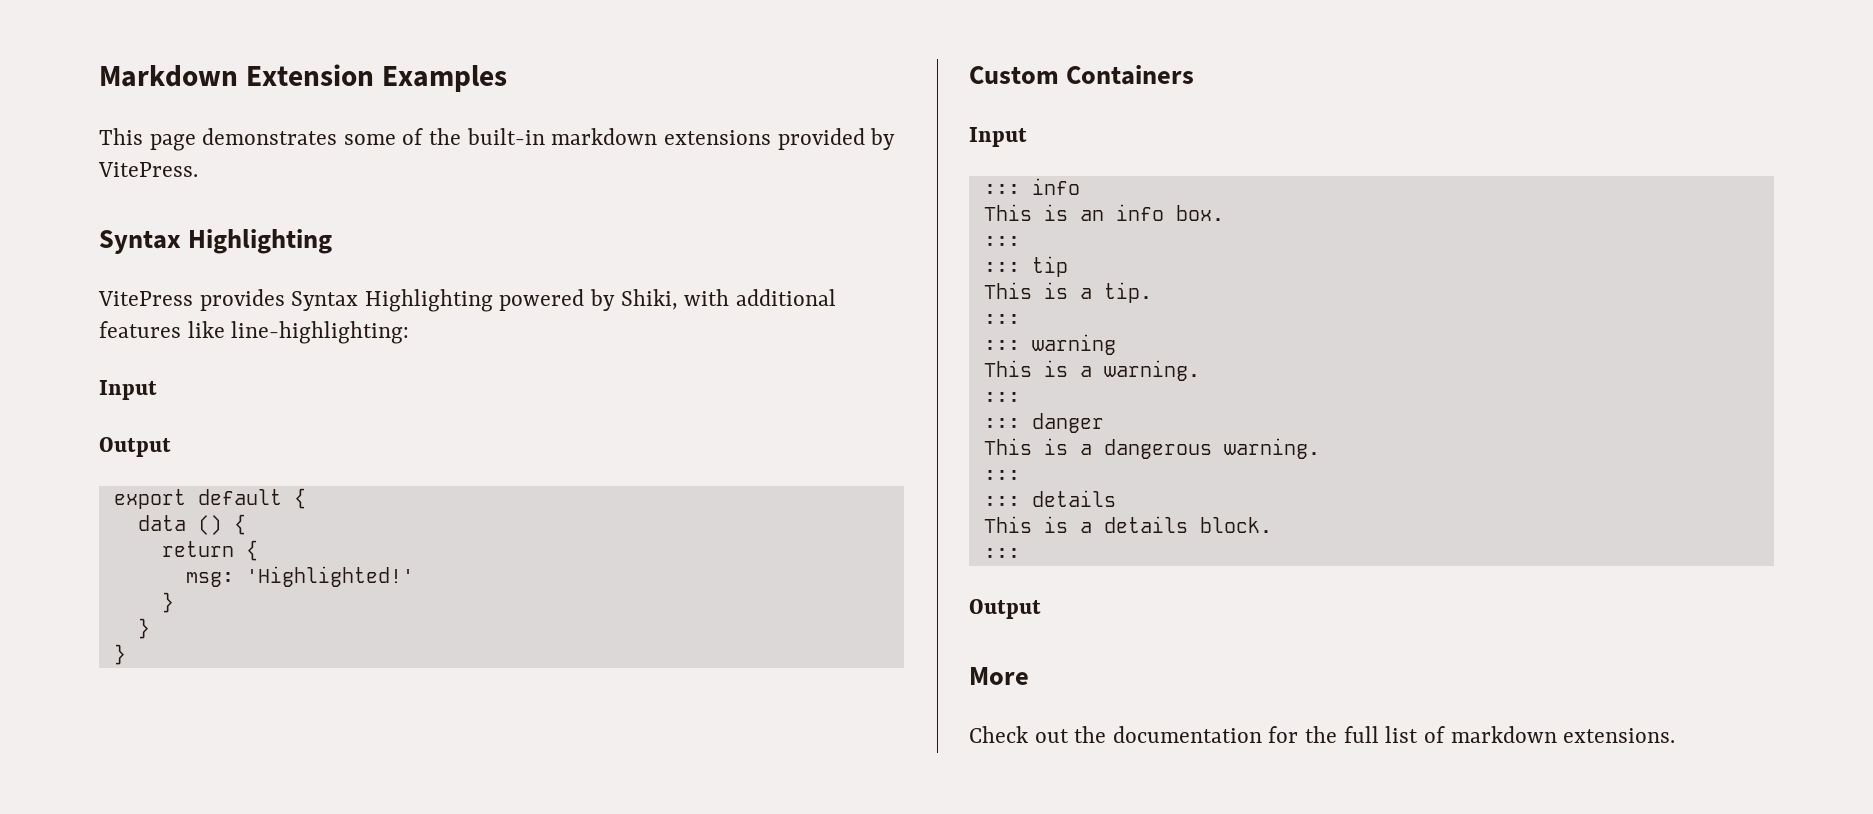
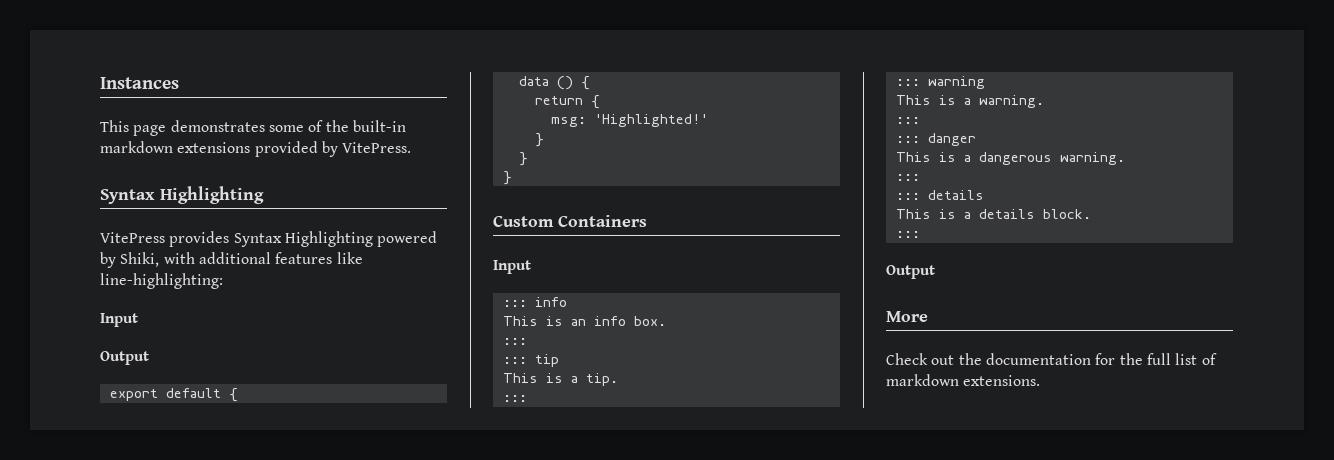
- Markdown Extension Examples
+ Instances

